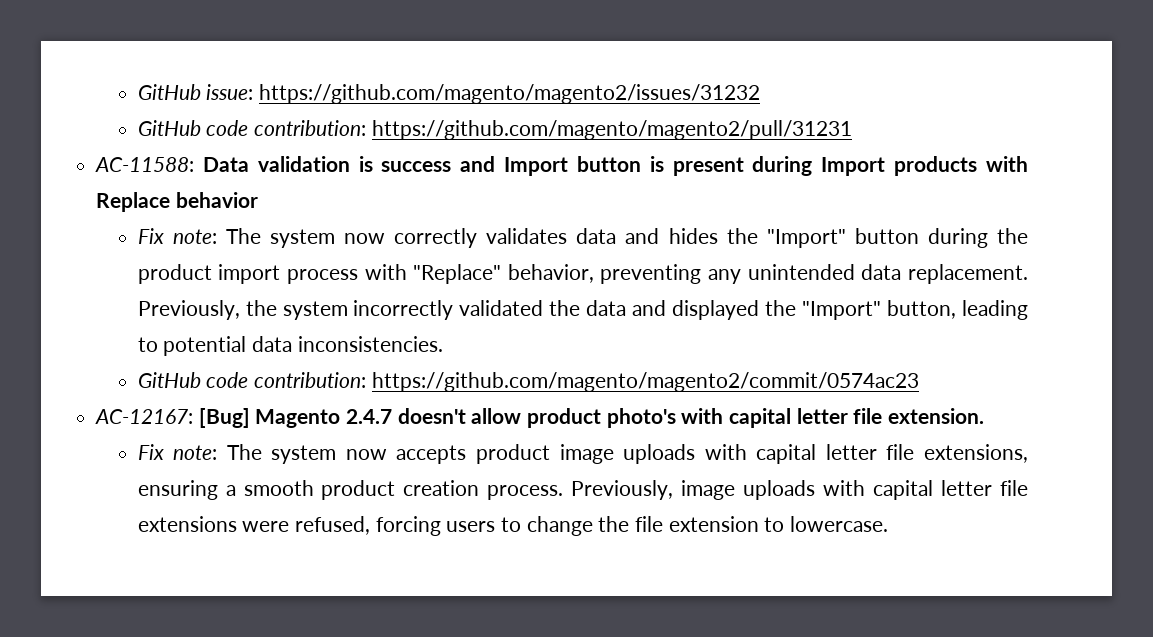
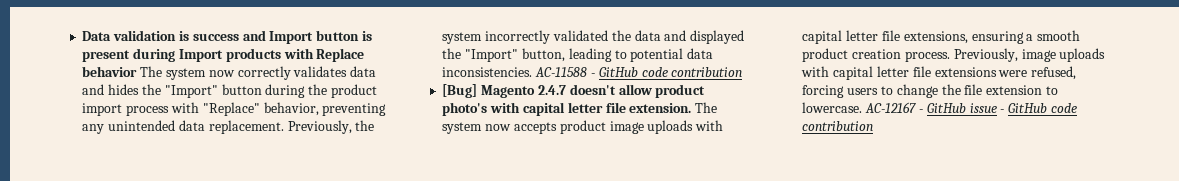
- GitHub issue: https://github.com/magento/magento2/issues/31232
- GitHub code contribution: https://github.com/magento/magento2/pull/31231
- AC-11588: Data validation is success and Import button is present during Import products with Replace behavior
- Fix note: The system now correctly validates data and hides the "Import" button during the product import process with "Replace" behavior, preventing any unintended data replacement.
+ Data validation is success and Import button is present during Import products with Replace behavior The system now correctly validates data and hides the "Import" button during the product import process with "Replace" behavior, preventing any unintended data replacement.
- Previously, the system incorrectly validated the data and displayed the "Import" button, leading to potential data inconsistencies.
- GitHub code contribution: https://github.com/magento/magento2/commit/0574ac23
- AC-12167: [Bug] Magento 2.4.7 doesn't allow product photo's with capital letter file extension.
- Fix note: The system now accepts product image uploads with capital letter file extensions, ensuring a smooth product creation process.
+ Previously, the system incorrectly validated the data and displayed the "Import" button, leading to potential data inconsistencies. AC-11588 - GitHub code contribution
+ [Bug] Magento 2.4.7 doesn't allow product photo's with capital letter file extension. The system now accepts product image uploads with capital letter file extensions, ensuring a smooth product creation process.
+ AC-12167 - GitHub issue - GitHub code contribution

